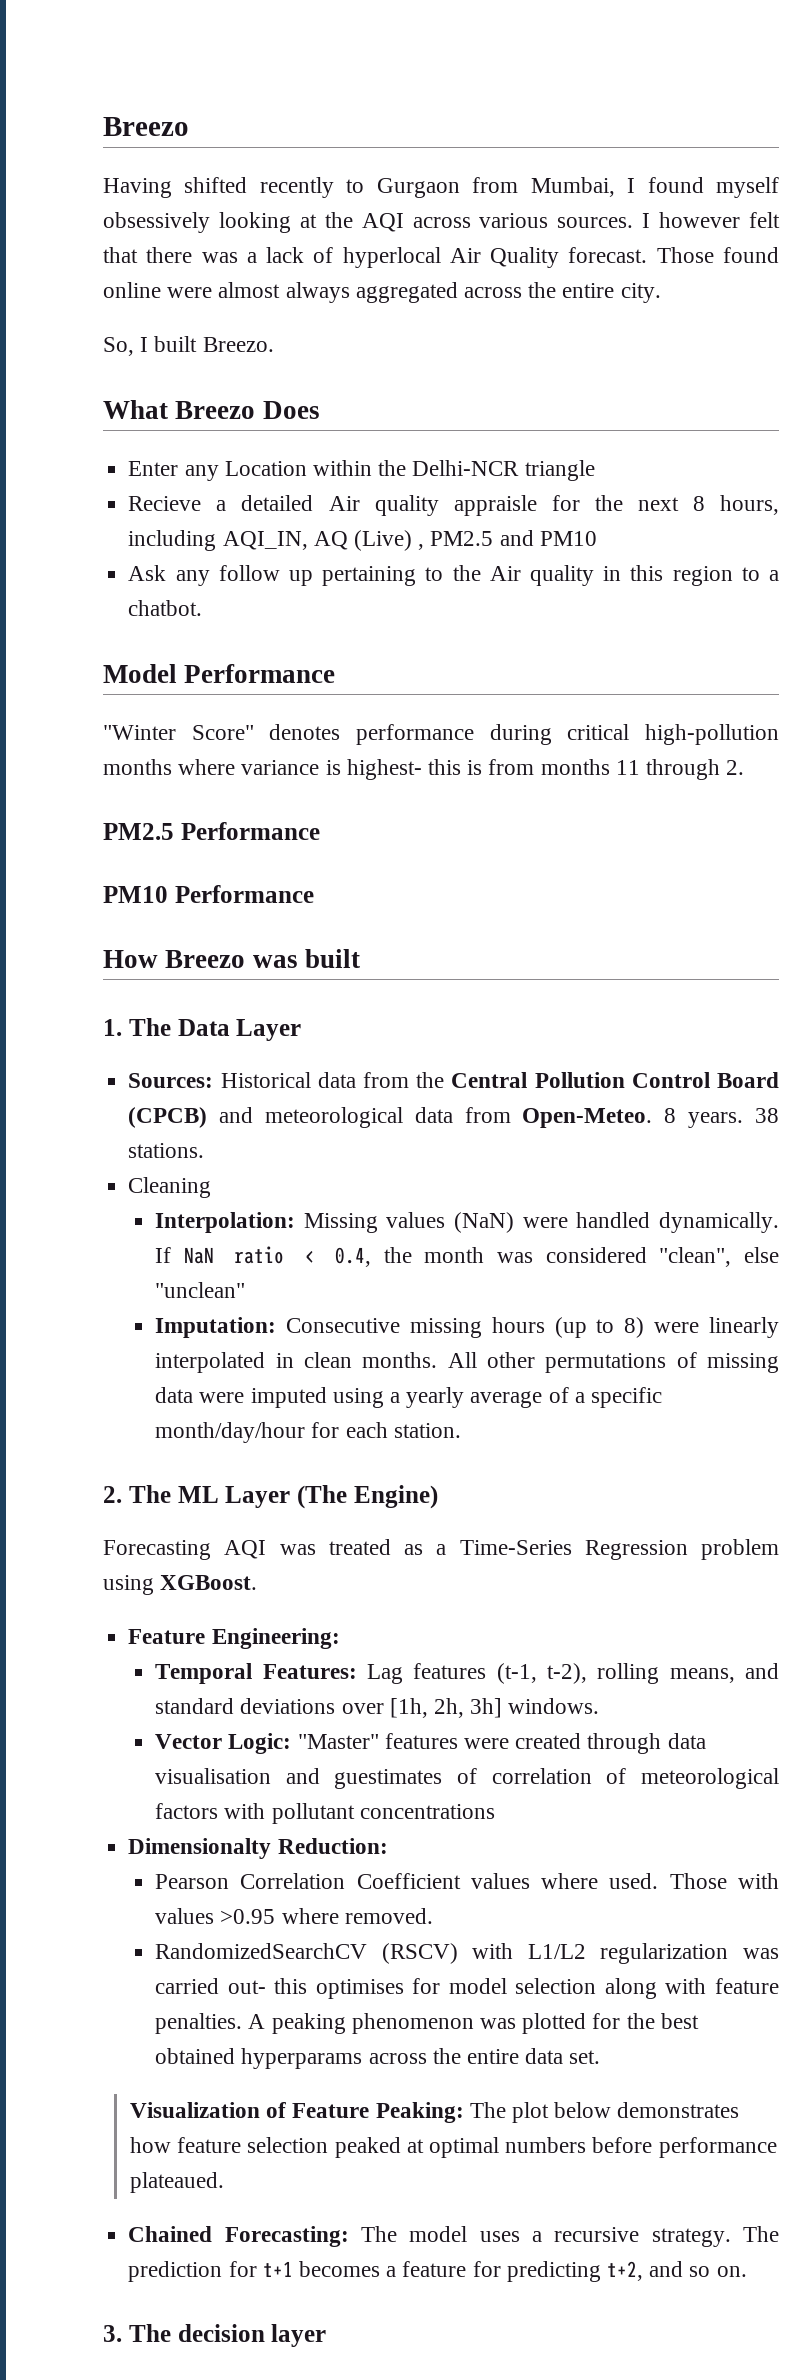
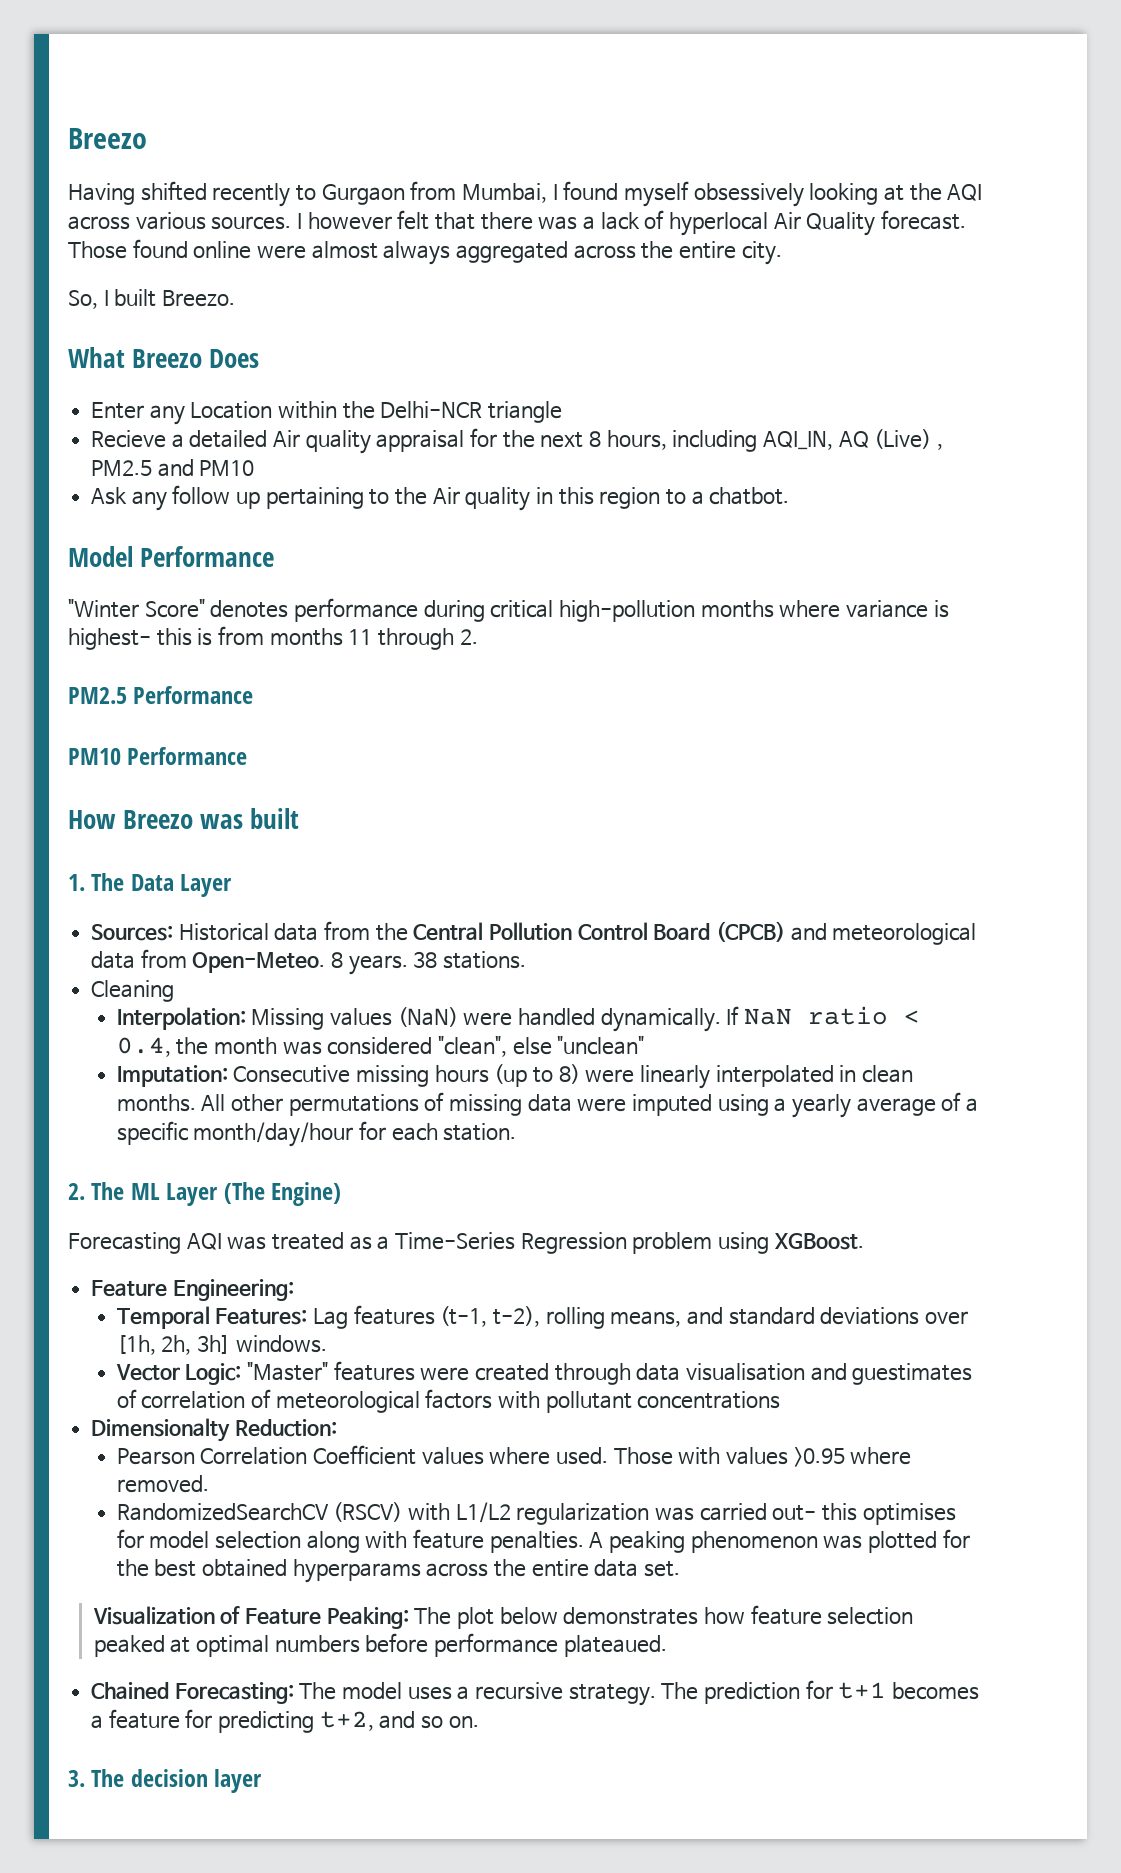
- Recieve a detailed Air quality appraisle for the next 8 hours, including AQI_IN, AQ (Live) , PM2.5 and PM10
+ Recieve a detailed Air quality appraisal for the next 8 hours, including AQI_IN, AQ (Live) , PM2.5 and PM10

